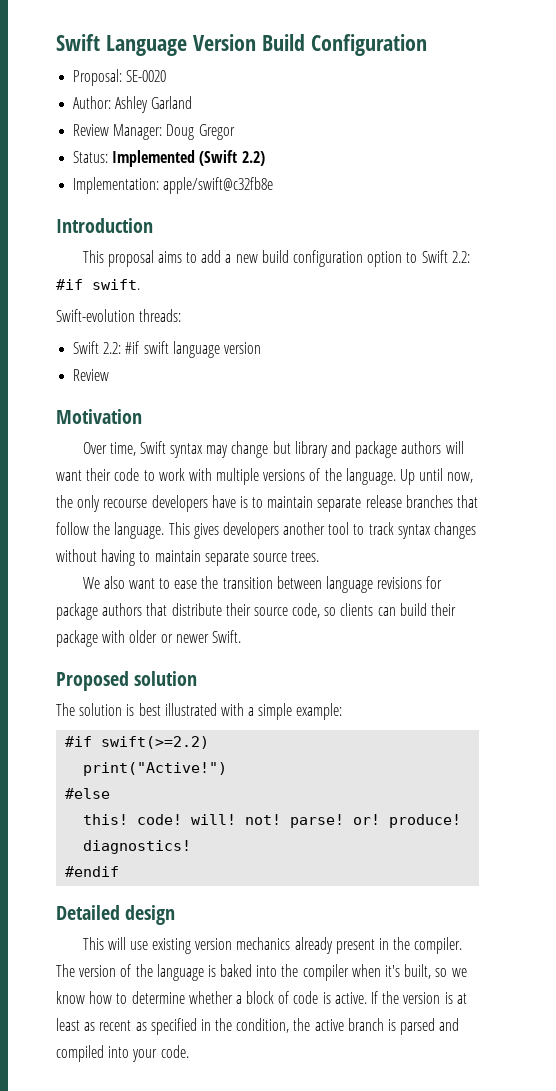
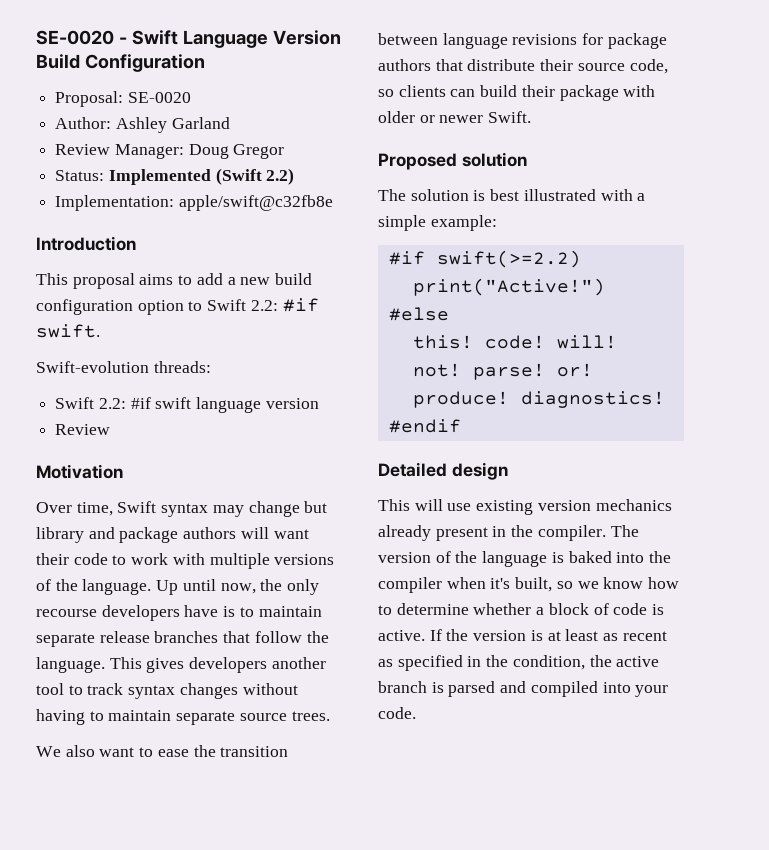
- Swift Language Version Build Configuration
+ SE-0020 - Swift Language Version Build Configuration

